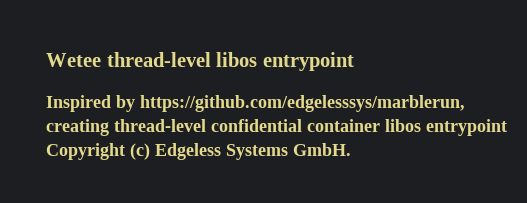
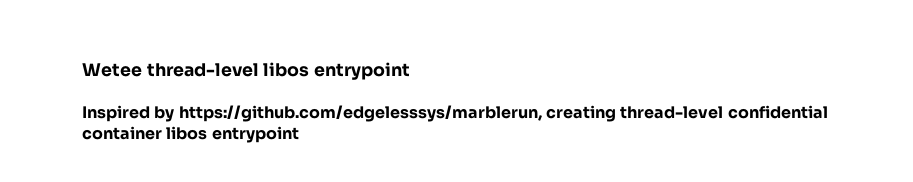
- Inspired by https://github.com/edgelesssys/marblerun, creating thread-level confidential container libos entrypoint Copyright (c) Edgeless Systems GmbH.
+ Inspired by https://github.com/edgelesssys/marblerun, creating thread-level confidential container libos entrypoint

